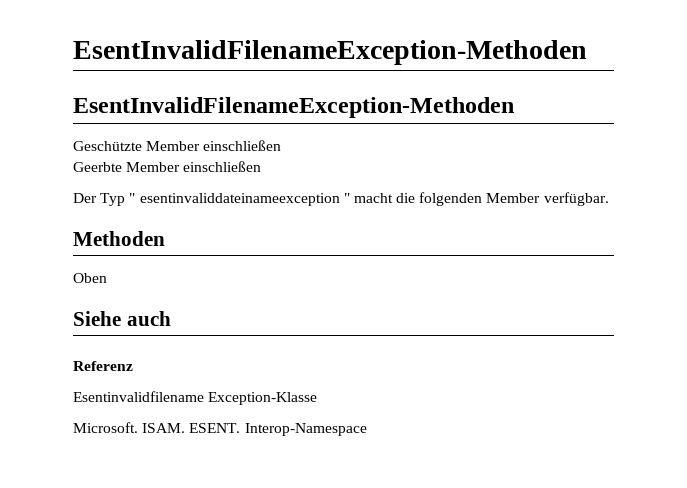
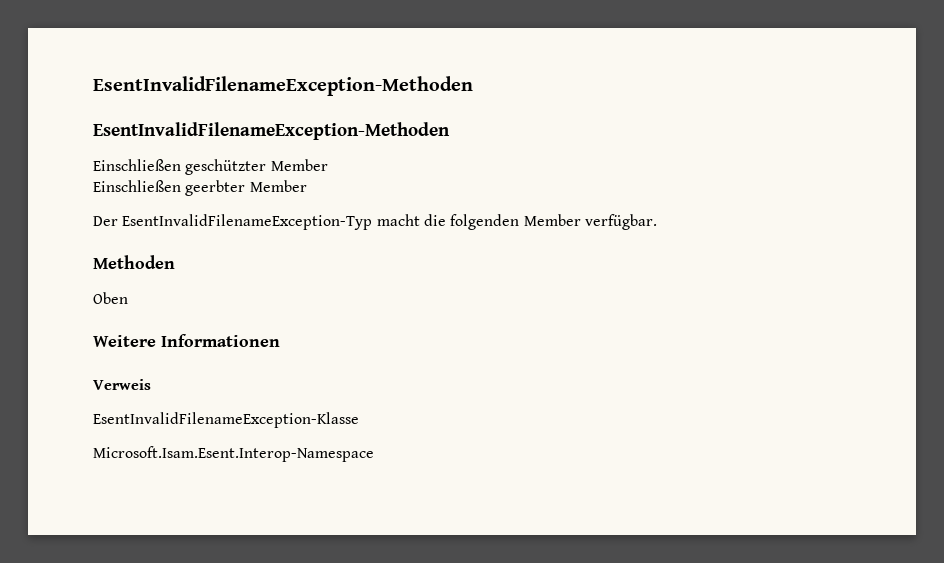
- Geschützte Member einschließen
- Geerbte Member einschließen
+ Einschließen geschützter Member
+ Einschließen geerbter Member
- Der Typ " esentinvaliddateinameexception " macht die folgenden Member verfügbar.
+ Der EsentInvalidFilenameException-Typ macht die folgenden Member verfügbar.
- Siehe auch
- Referenz
- Esentinvalidfilename Exception-Klasse
- Microsoft. ISAM. ESENT. Interop-Namespace
+ Weitere Informationen
+ Verweis
+ EsentInvalidFilenameException-Klasse
+ Microsoft.Isam.Esent.Interop-Namespace

